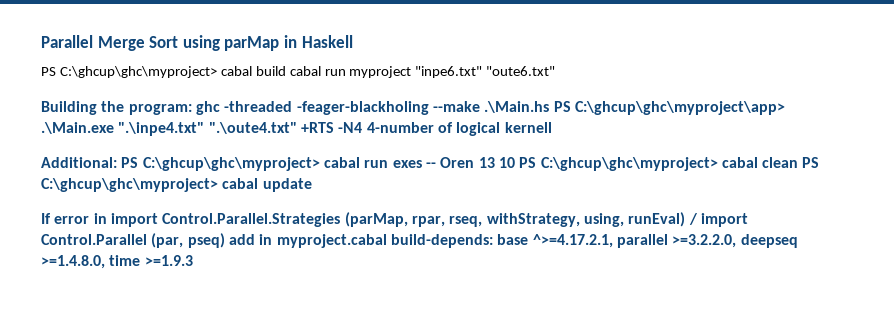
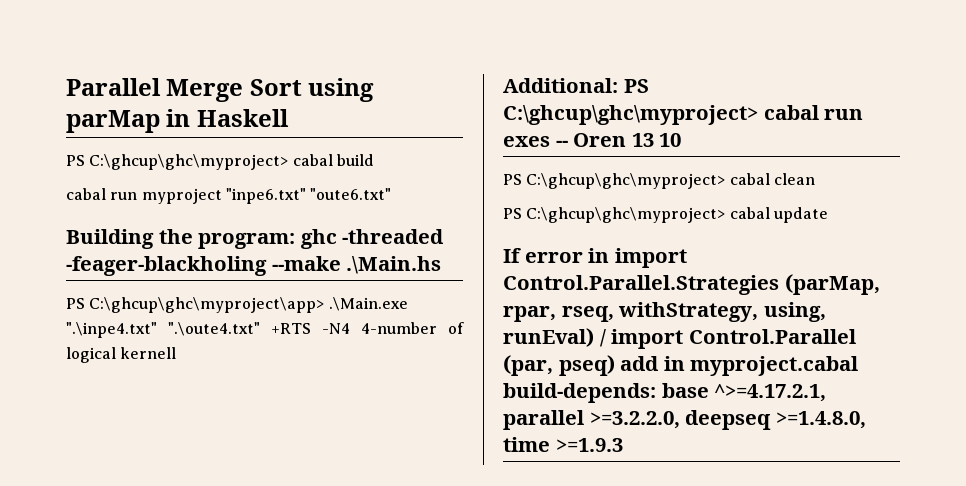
- PS C:\ghcup\ghc\myproject> cabal build cabal run myproject "inpe6.txt" "oute6.txt"
+ PS C:\ghcup\ghc\myproject> cabal build
+ cabal run myproject "inpe6.txt" "oute6.txt"
- Building the program: ghc -threaded -feager-blackholing --make .\Main.hs PS C:\ghcup\ghc\myproject\app> .\Main.exe ".\inpe4.txt" ".\oute4.txt" +RTS -N4 4-number of logical kernell
+ Building the program: ghc -threaded -feager-blackholing --make .\Main.hs
+ PS C:\ghcup\ghc\myproject\app> .\Main.exe ".\inpe4.txt" ".\oute4.txt" +RTS -N4 4-number of logical kernell
- Additional: PS C:\ghcup\ghc\myproject> cabal run exes -- Oren 13 10 PS C:\ghcup\ghc\myproject> cabal clean PS C:\ghcup\ghc\myproject> cabal update
+ Additional: PS C:\ghcup\ghc\myproject> cabal run exes -- Oren 13 10
+ PS C:\ghcup\ghc\myproject> cabal clean
+ PS C:\ghcup\ghc\myproject> cabal update

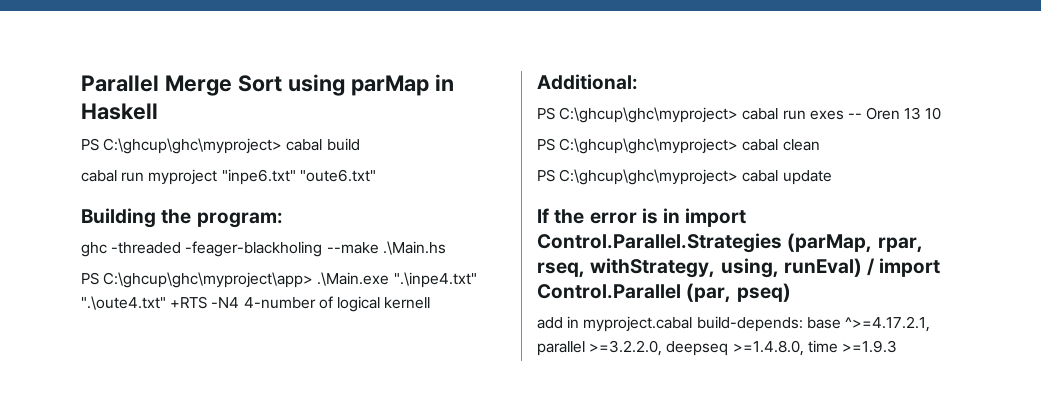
- Building the program: ghc -threaded -feager-blackholing --make .\Main.hs
+ Building the program:
+ ghc -threaded -feager-blackholing --make .\Main.hs
- Additional: PS C:\ghcup\ghc\myproject> cabal run exes -- Oren 13 10
+ Additional:
+ PS C:\ghcup\ghc\myproject> cabal run exes -- Oren 13 10
- If error in import Control.Parallel.Strategies (parMap, rpar, rseq, withStrategy, using, runEval) / import Control.Parallel (par, pseq) add in myproject.cabal build-depends: base ^>=4.17.2.1, parallel >=3.2.2.0, deepseq >=1.4.8.0, time >=1.9.3
+ If the error is in import Control.Parallel.Strategies (parMap, rpar, rseq, withStrategy, using, runEval) / import Control.Parallel (par, pseq)
+ add in myproject.cabal build-depends: base ^>=4.17.2.1, parallel >=3.2.2.0, deepseq >=1.4.8.0, time >=1.9.3

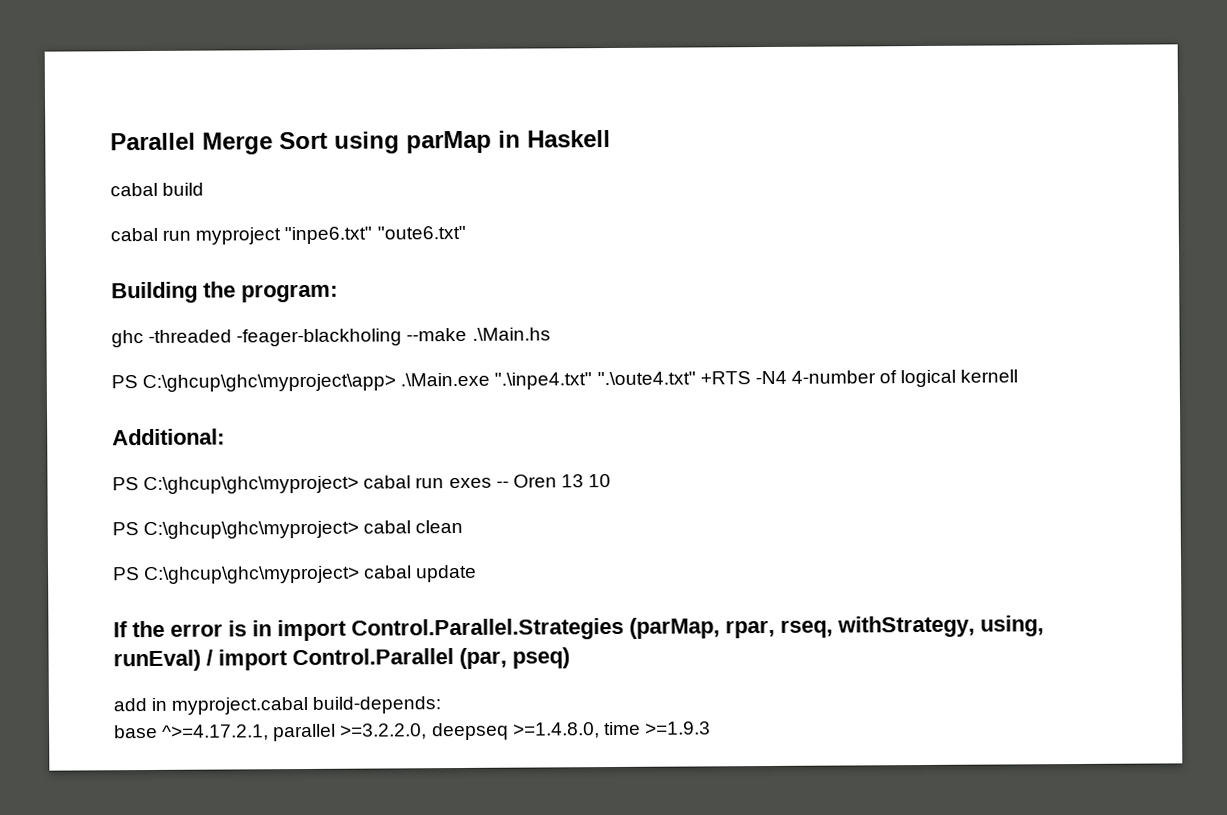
- PS C:\ghcup\ghc\myproject> cabal build
+ cabal build
- add in myproject.cabal build-depends: base ^>=4.17.2.1, parallel >=3.2.2.0, deepseq >=1.4.8.0, time >=1.9.3
+ add in myproject.cabal build-depends:
+ base ^>=4.17.2.1, parallel >=3.2.2.0, deepseq >=1.4.8.0, time >=1.9.3

